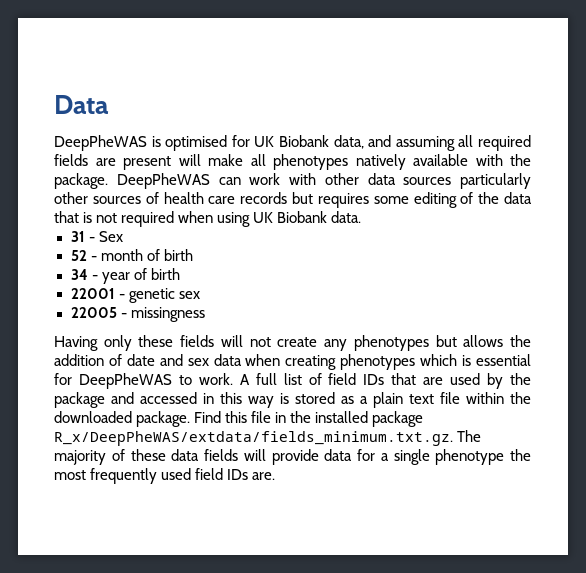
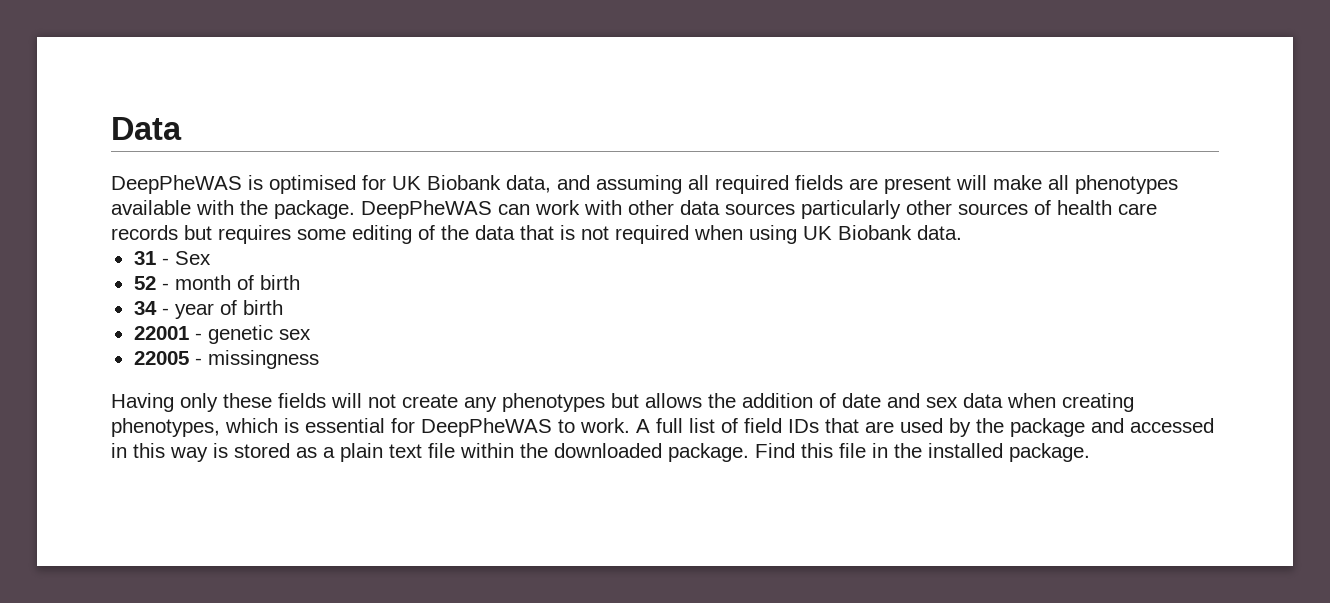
- DeepPheWAS is optimised for UK Biobank data, and assuming all required fields are present will make all phenotypes natively available with the package.
+ DeepPheWAS is optimised for UK Biobank data, and assuming all required fields are present will make all phenotypes available with the package.
- Having only these fields will not create any phenotypes but allows the addition of date and sex data when creating phenotypes which is essential for DeepPheWAS to work.
+ Having only these fields will not create any phenotypes but allows the addition of date and sex data when creating phenotypes, which is essential for DeepPheWAS to work.
- Find this file in the installed package R_x/DeepPheWAS/extdata/fields_minimum.txt.gz. The majority of these data fields will provide data for a single phenotype the most frequently used field IDs are.
+ Find this file in the installed package.

